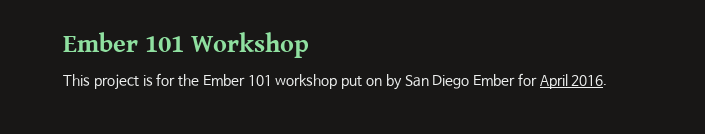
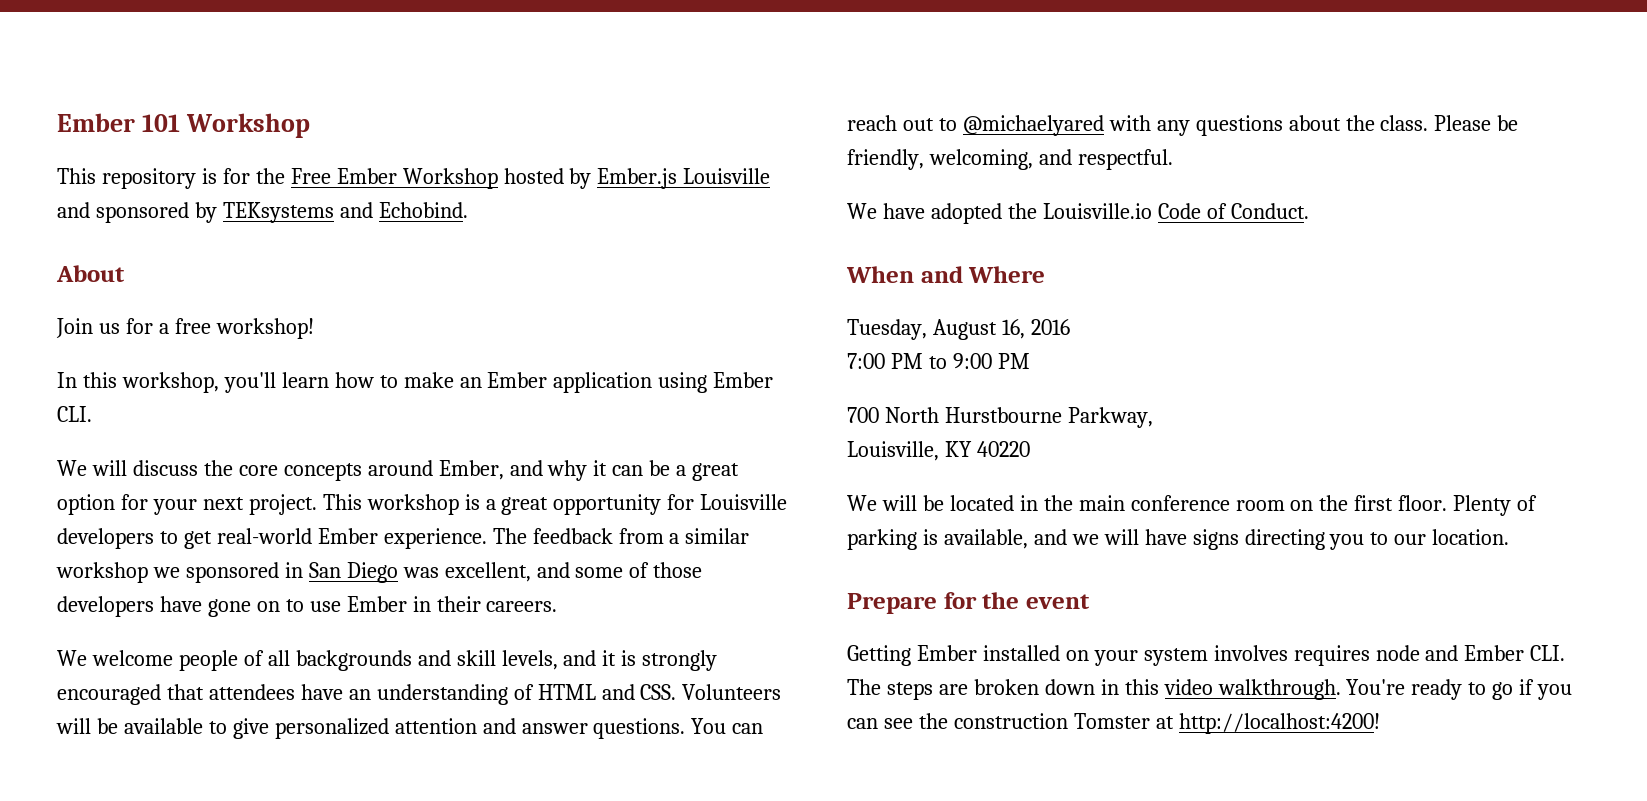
- This project is for the Ember 101 workshop put on by San Diego Ember for April 2016.
+ This repository is for the Free Ember Workshop hosted by Ember.js Louisville and sponsored by TEKsystems and Echobind.
+ About
+ Join us for a free workshop!
+ In this workshop, you'll learn how to make an Ember application using Ember CLI.
+ We will discuss the core concepts around Ember, and why it can be a great option for your next project. This workshop is a great opportunity for Louisville developers to get real-world Ember experience. The feedback from a similar workshop we sponsored in San Diego was excellent, and some of those developers have gone on to use Ember in their careers.
+ We welcome people of all backgrounds and skill levels, and it is strongly encouraged that attendees have an understanding of HTML and CSS. Volunteers will be available to give personalized attention and answer questions. You can reach out to @michaelyared with any questions about the class. Please be friendly, welcoming, and respectful.
+ We have adopted the Louisville.io Code of Conduct.
+ When and Where
+ Tuesday, August 16, 2016
+ 7:00 PM to 9:00 PM
+ 700 North Hurstbourne Parkway,
+ Louisville, KY 40220
+ We will be located in the main conference room on the first floor. Plenty of parking is available, and we will have signs directing you to our location.
+ Prepare for the event
+ Getting Ember installed on your system involves requires node and Ember CLI. The steps are broken down in this video walkthrough. You're ready to go if you can see the construction Tomster at http://localhost:4200!

